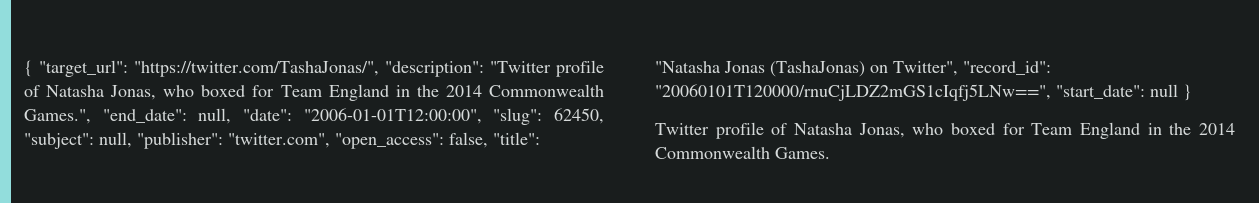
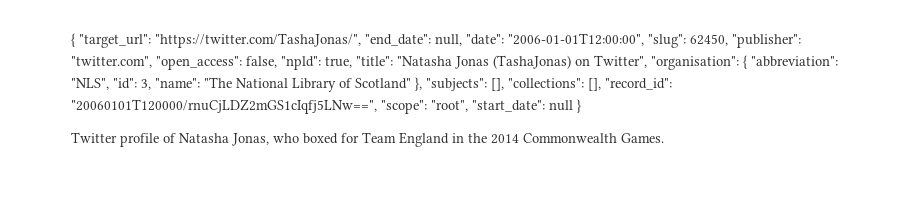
- { "target_url": "https://twitter.com/TashaJonas/", "description": "Twitter profile of Natasha Jonas, who boxed for Team England in the 2014 Commonwealth Games.", "end_date": null, "date": "2006-01-01T12:00:00", "slug": 62450, "subject": null, "publisher": "twitter.com", "open_access": false, "title": "Natasha Jonas (TashaJonas) on Twitter", "record_id": "20060101T120000/rnuCjLDZ2mGS1cIqfj5LNw==", "start_date": null }
+ { "target_url": "https://twitter.com/TashaJonas/", "end_date": null, "date": "2006-01-01T12:00:00", "slug": 62450, "publisher": "twitter.com", "open_access": false, "npld": true, "title": "Natasha Jonas (TashaJonas) on Twitter", "organisation": { "abbreviation": "NLS", "id": 3, "name": "The National Library of Scotland" }, "subjects": [], "collections": [], "record_id": "20060101T120000/rnuCjLDZ2mGS1cIqfj5LNw==", "scope": "root", "start_date": null }

